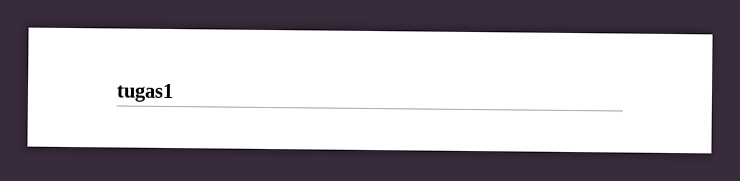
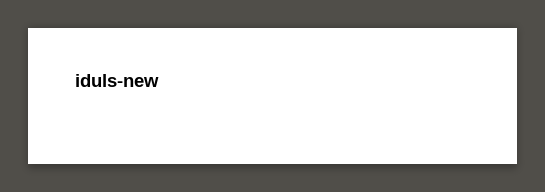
- tugas1
+ iduls-new

